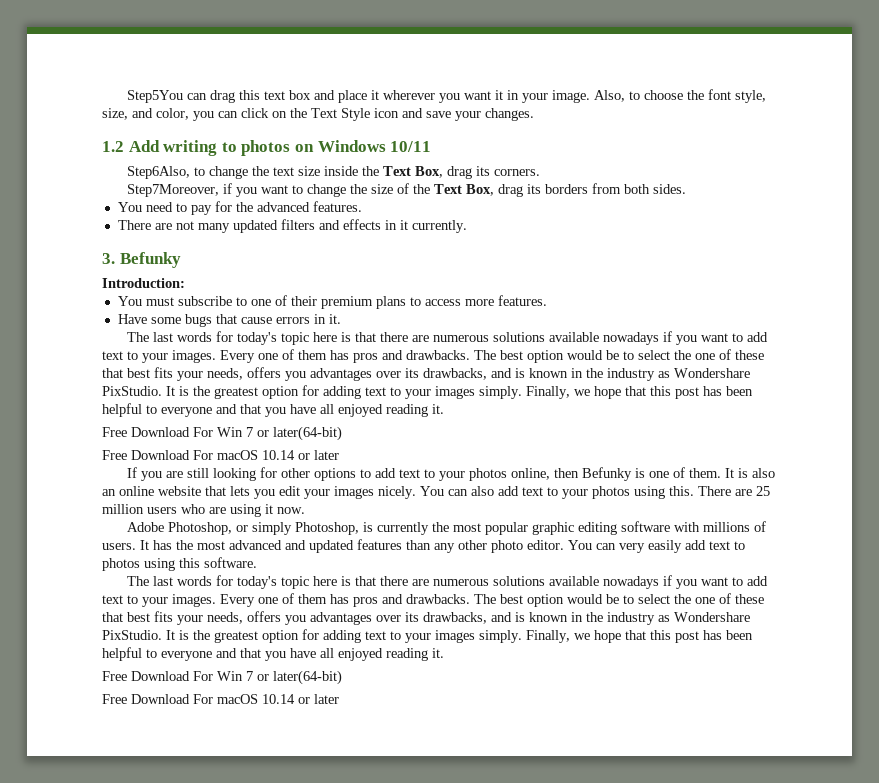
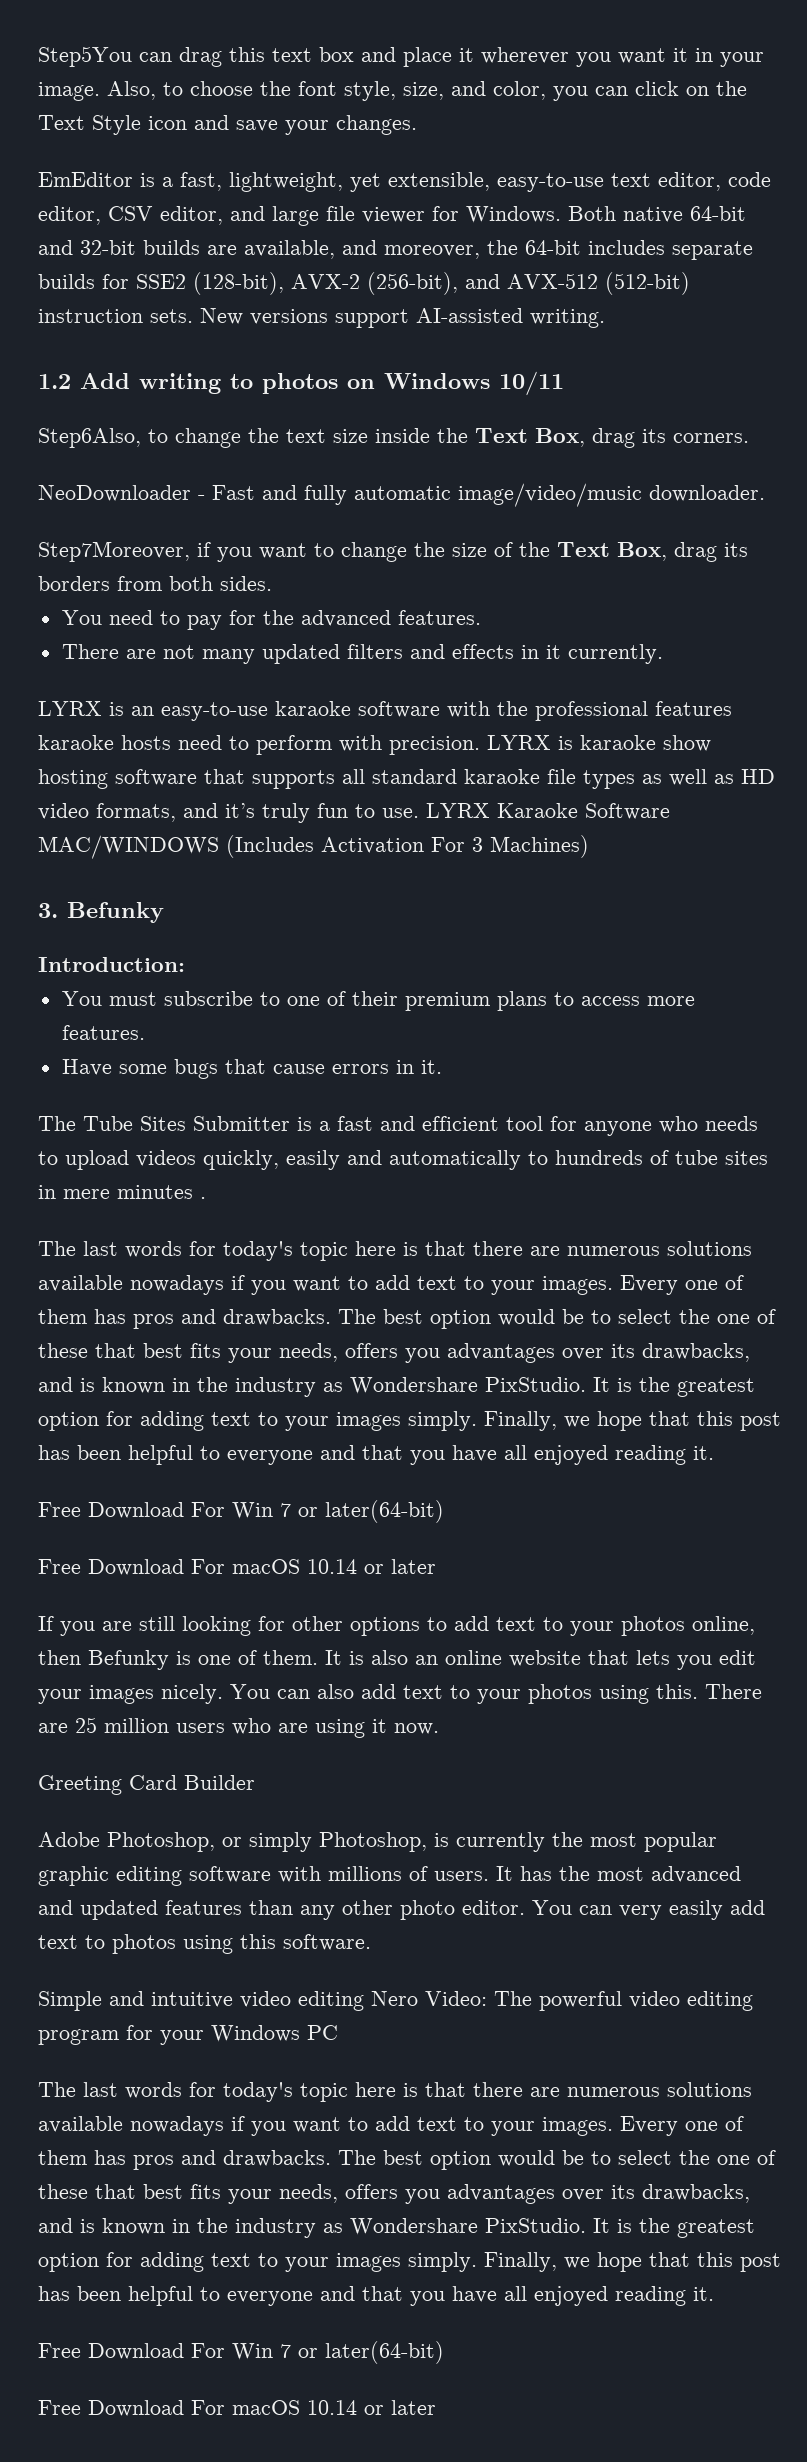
+ EmEditor is a fast, lightweight, yet extensible, easy-to-use text editor, code editor, CSV editor, and large file viewer for Windows. Both native 64-bit and 32-bit builds are available, and moreover, the 64-bit includes separate builds for SSE2 (128-bit), AVX-2 (256-bit), and AVX-512 (512-bit) instruction sets. New versions support AI-assisted writing.
+ NeoDownloader - Fast and fully automatic image/video/music downloader.
+ LYRX is an easy-to-use karaoke software with the professional features karaoke hosts need to perform with precision. LYRX is karaoke show hosting software that supports all standard karaoke file types as well as HD video formats, and it’s truly fun to use. LYRX Karaoke Software MAC/WINDOWS (Includes Activation For 3 Machines)
+ The Tube Sites Submitter is a fast and efficient tool for anyone who needs to upload videos quickly, easily and automatically to hundreds of tube sites in mere minutes .
+ Greeting Card Builder
+ Simple and intuitive video editing Nero Video: The powerful video editing program for your Windows PC

